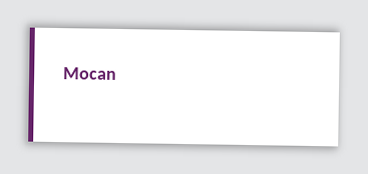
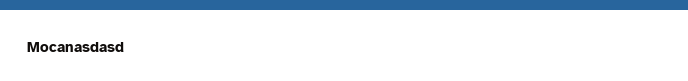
- Mocan
+ Mocanasdasd

